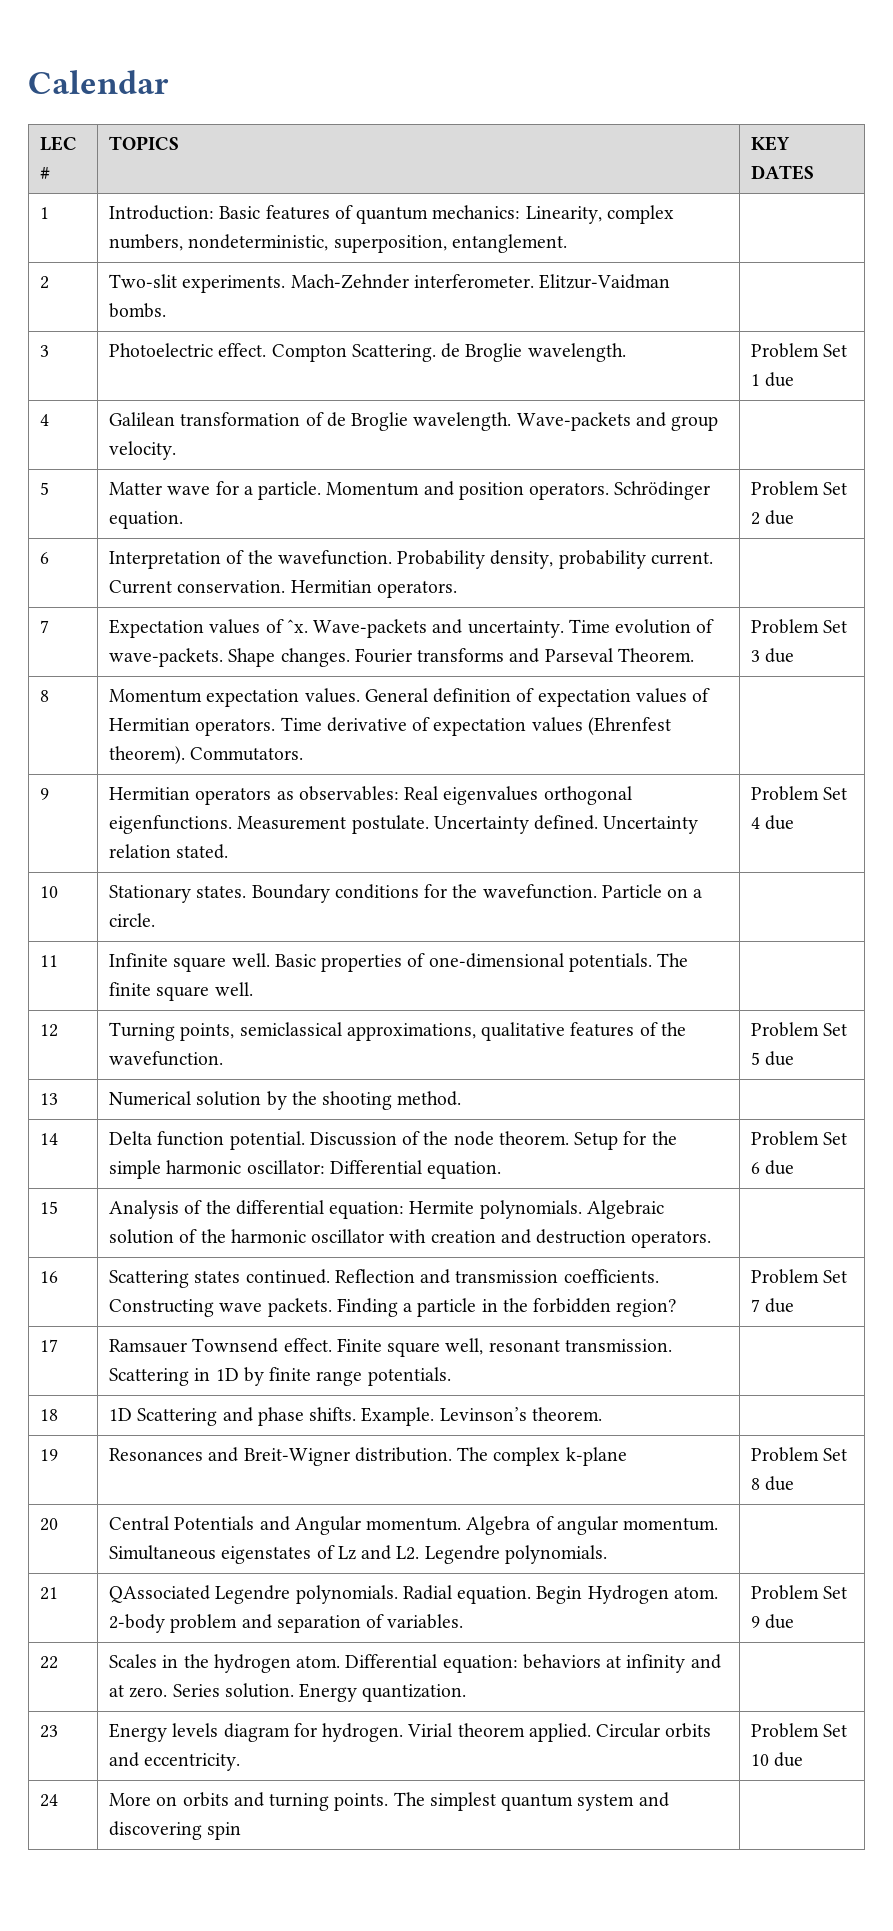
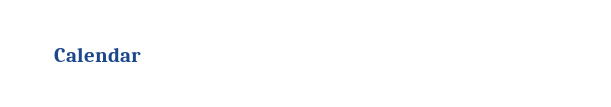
- LEC # | TOPICS | KEY DATES
- 1 | Introduction: Basic features of quantum mechanics: Linearity, complex numbers, nondeterministic, superposition, entanglement. |
- 2 | Two-slit experiments. Mach-Zehnder interferometer. Elitzur-Vaidman bombs. |
- 3 | Photoelectric effect. Compton Scattering. de Broglie wavelength. | Problem Set 1 due
- 4 | Galilean transformation of de Broglie wavelength. Wave-packets and group velocity. |
- 5 | Matter wave for a particle. Momentum and position operators. Schrödinger equation. | Problem Set 2 due
- 6 | Interpretation of the wavefunction. Probability density, probability current. Current conservation. Hermitian operators. |
- 7 | Expectation values of ˆx. Wave-packets and uncertainty. Time evolution of wave-packets. Shape changes. Fourier transforms and Parseval Theorem. | Problem Set 3 due
- 8 | Momentum expectation values. General definition of expectation values of Hermitian operators. Time derivative of expectation values (Ehrenfest theorem). Commutators. |
- 9 | Hermitian operators as observables: Real eigenvalues orthogonal eigenfunctions. Measurement postulate. Uncertainty defined. Uncertainty relation stated. | Problem Set 4 due
- 10 | Stationary states. Boundary conditions for the wavefunction. Particle on a circle. |
- 11 | Infinite square well. Basic properties of one-dimensional potentials. The finite square well. |
- 12 | Turning points, semiclassical approximations, qualitative features of the wavefunction. | Problem Set 5 due
- 13 | Numerical solution by the shooting method. |
- 14 | Delta function potential. Discussion of the node theorem. Setup for the simple harmonic oscillator: Differential equation. | Problem Set 6 due
- 15 | Analysis of the differential equation: Hermite polynomials. Algebraic solution of the harmonic oscillator with creation and destruction operators. |
- 16 | Scattering states continued. Reflection and transmission coefficients. Constructing wave packets. Finding a particle in the forbidden region? | Problem Set 7 due
- 17 | Ramsauer Townsend effect. Finite square well, resonant transmission. Scattering in 1D by finite range potentials. |
- 18 | 1D Scattering and phase shifts. Example. Levinson’s theorem. |
- 19 | Resonances and Breit-Wigner distribution. The complex k-plane | Problem Set 8 due
- 20 | Central Potentials and Angular momentum. Algebra of angular momentum. Simultaneous eigenstates of Lz and L2. Legendre polynomials. |
- 21 | QAssociated Legendre polynomials. Radial equation. Begin Hydrogen atom. 2-body problem and separation of variables. | Problem Set 9 due
- 22 | Scales in the hydrogen atom. Differential equation: behaviors at infinity and at zero. Series solution. Energy quantization. |
- 23 | Energy levels diagram for hydrogen. Virial theorem applied. Circular orbits and eccentricity. | Problem Set 10 due
- 24 | More on orbits and turning points. The simplest quantum system and discovering spin |

